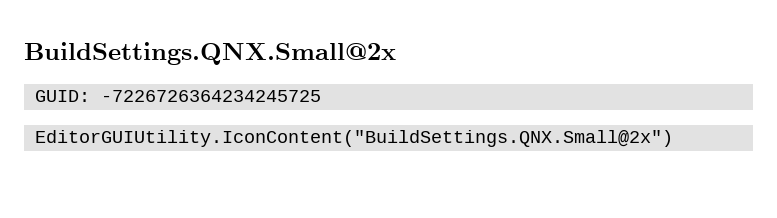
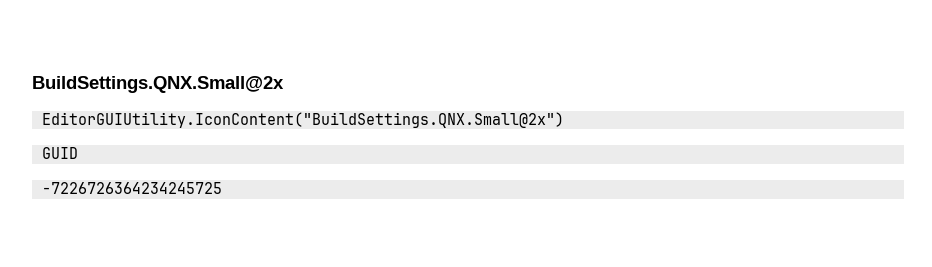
- GUID: -7226726364234245725
+ EditorGUIUtility.IconContent("BuildSettings.QNX.Small@2x")
+ GUID
+ -7226726364234245725
- EditorGUIUtility.IconContent("BuildSettings.QNX.Small@2x")

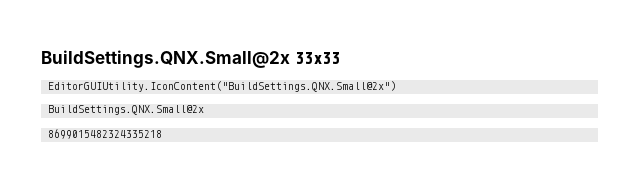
- BuildSettings.QNX.Small@2x
+ BuildSettings.QNX.Small@2x 33x33
  EditorGUIUtility.IconContent("BuildSettings.QNX.Small@2x")
- GUID
- -7226726364234245725
+ BuildSettings.QNX.Small@2x
+ 8699015482324335218

